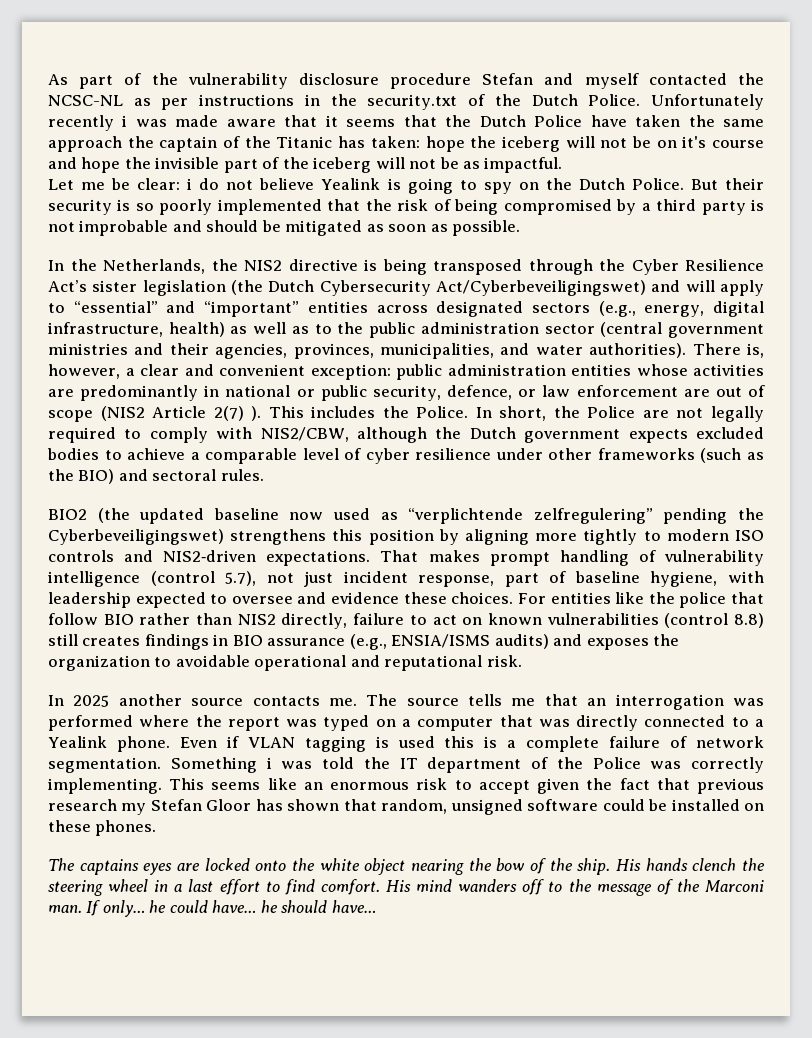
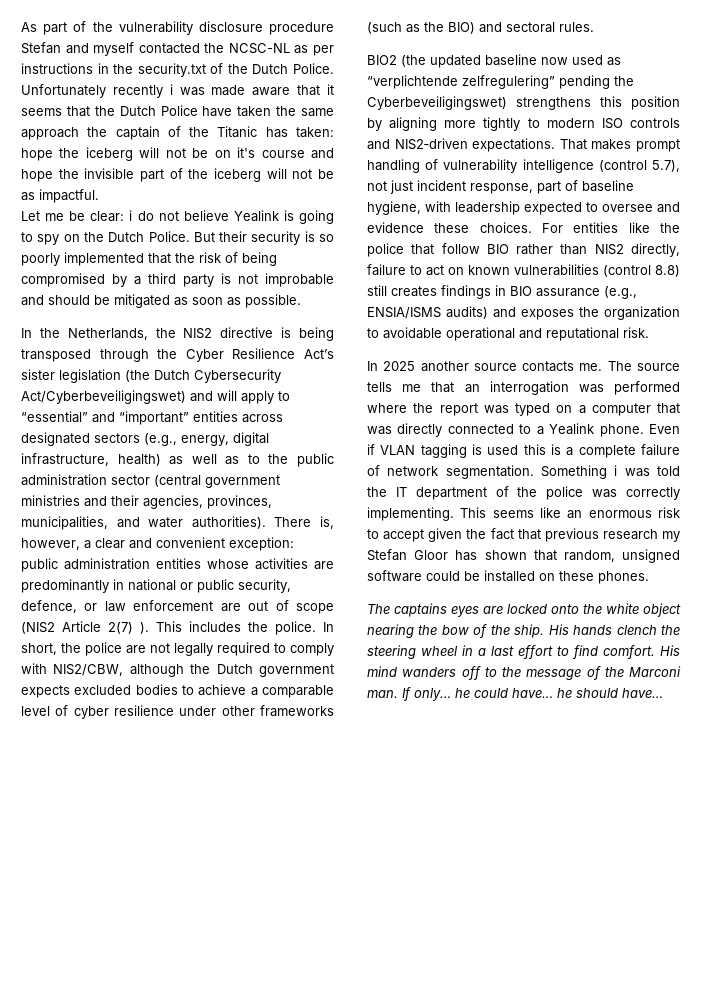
- This includes the Police.
+ This includes the police.
- In short, the Police are not legally required to comply with NIS2/CBW, although the Dutch government expects excluded bodies to achieve a comparable level of cyber resilience under other frameworks (such as the BIO) and sectoral rules.
+ In short, the police are not legally required to comply with NIS2/CBW, although the Dutch government expects excluded bodies to achieve a comparable level of cyber resilience under other frameworks (such as the BIO) and sectoral rules.
- Something i was told the IT department of the Police was correctly implementing.
+ Something i was told the IT department of the police was correctly implementing.

